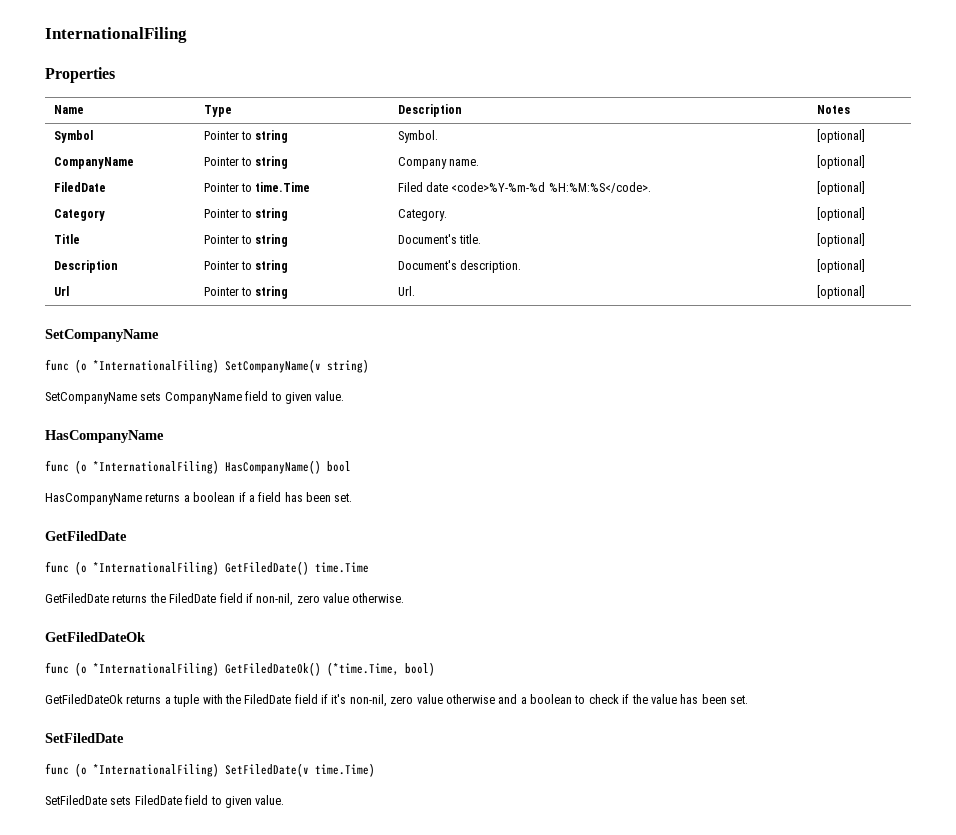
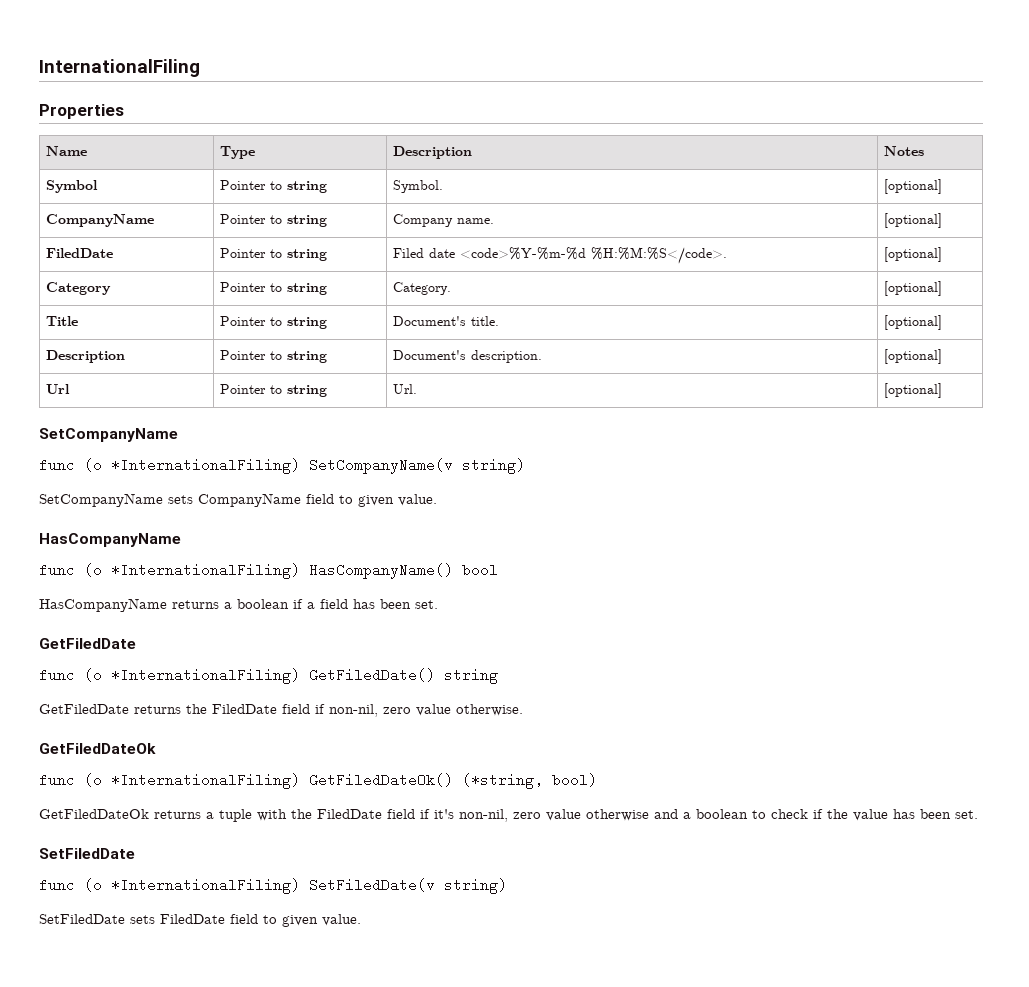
- FiledDate | Pointer to time.Time | Filed date <code>%Y-%m-%d %H:%M:%S</code>. | [optional]
+ FiledDate | Pointer to string | Filed date <code>%Y-%m-%d %H:%M:%S</code>. | [optional]
- func (o *InternationalFiling) GetFiledDate() time.Time
+ func (o *InternationalFiling) GetFiledDate() string
- func (o *InternationalFiling) GetFiledDateOk() (*time.Time, bool)
+ func (o *InternationalFiling) GetFiledDateOk() (*string, bool)
- func (o *InternationalFiling) SetFiledDate(v time.Time)
+ func (o *InternationalFiling) SetFiledDate(v string)

